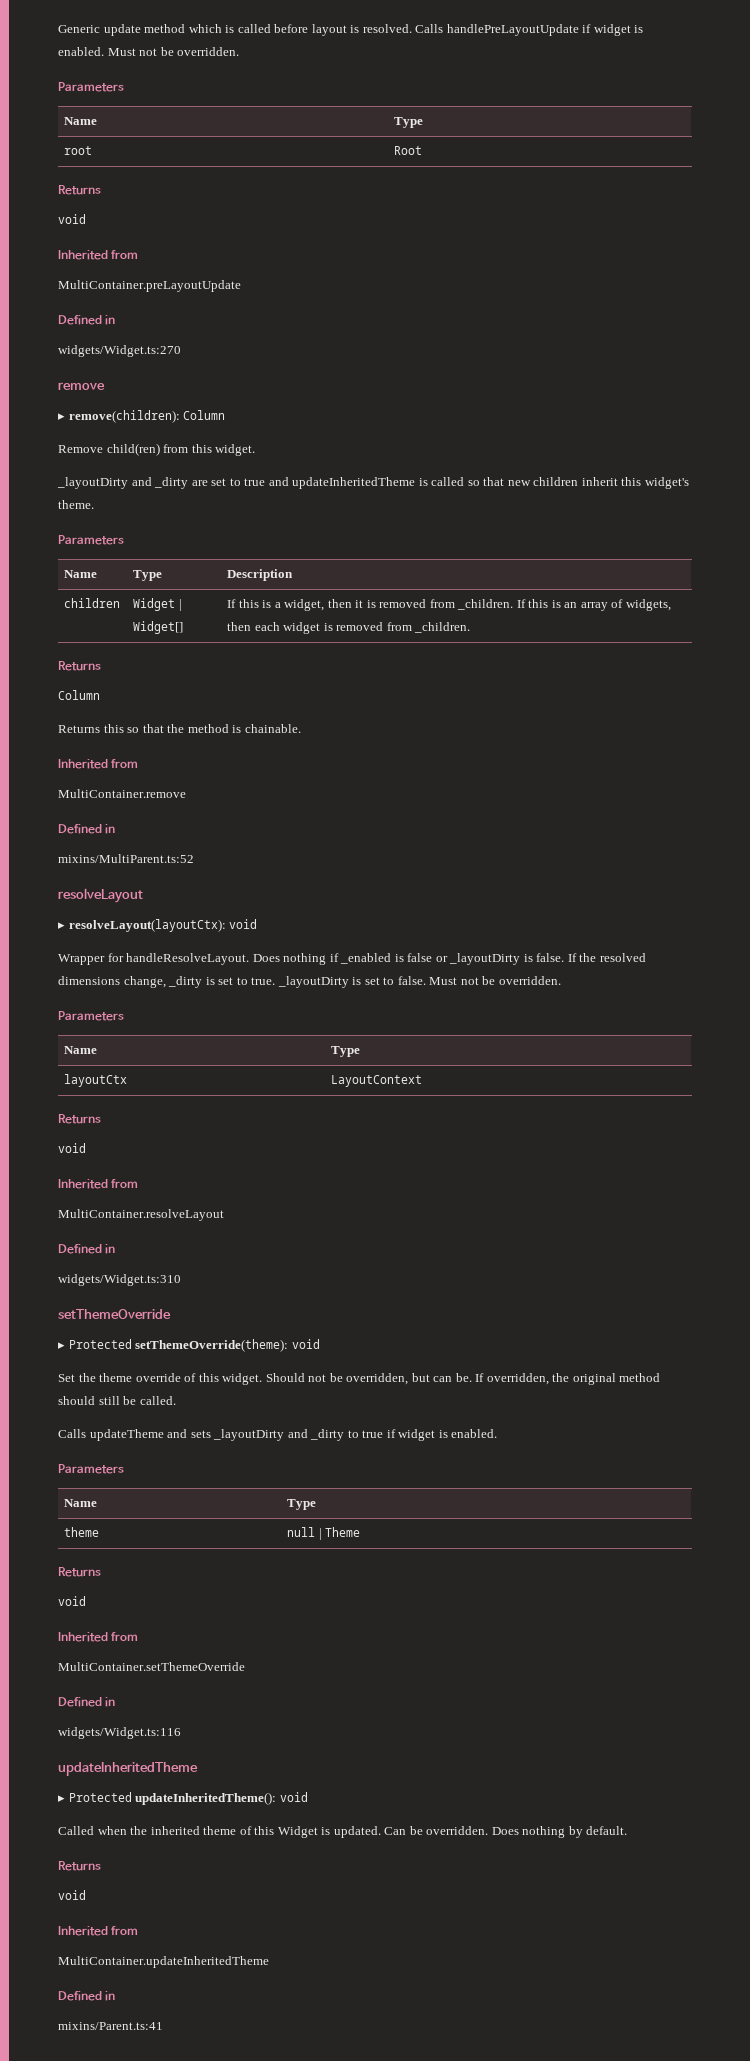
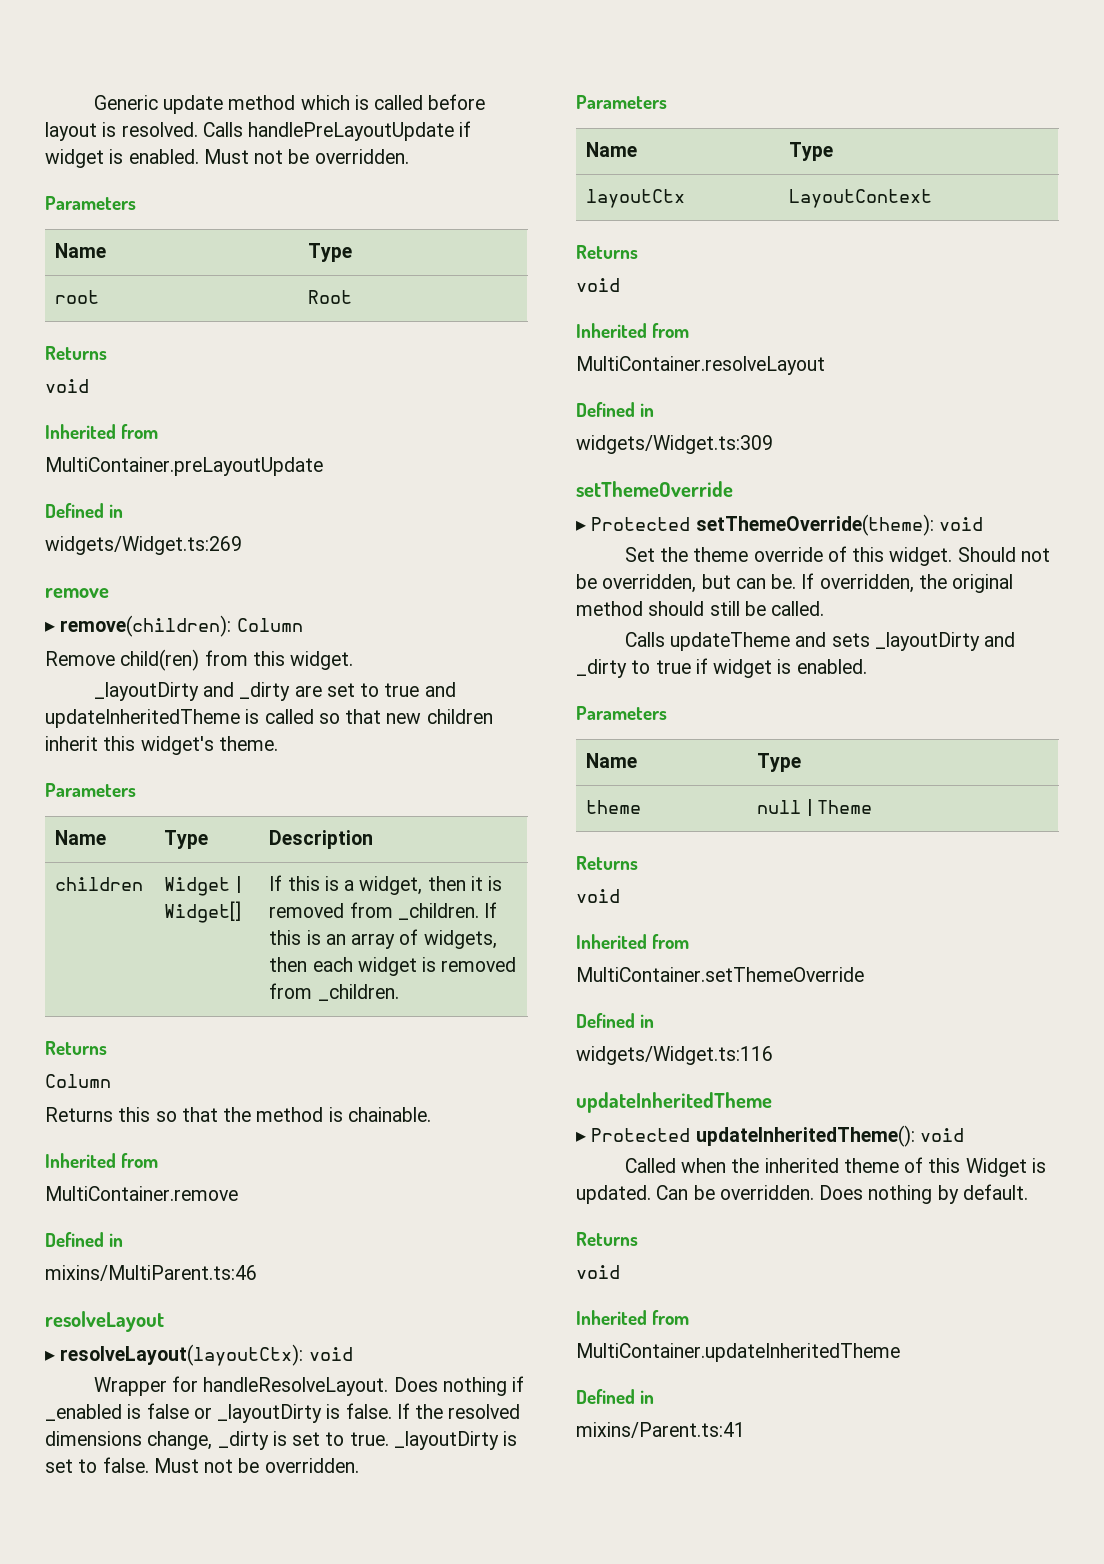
- widgets/Widget.ts:270
+ widgets/Widget.ts:269
- mixins/MultiParent.ts:52
+ mixins/MultiParent.ts:46
- widgets/Widget.ts:310
+ widgets/Widget.ts:309

